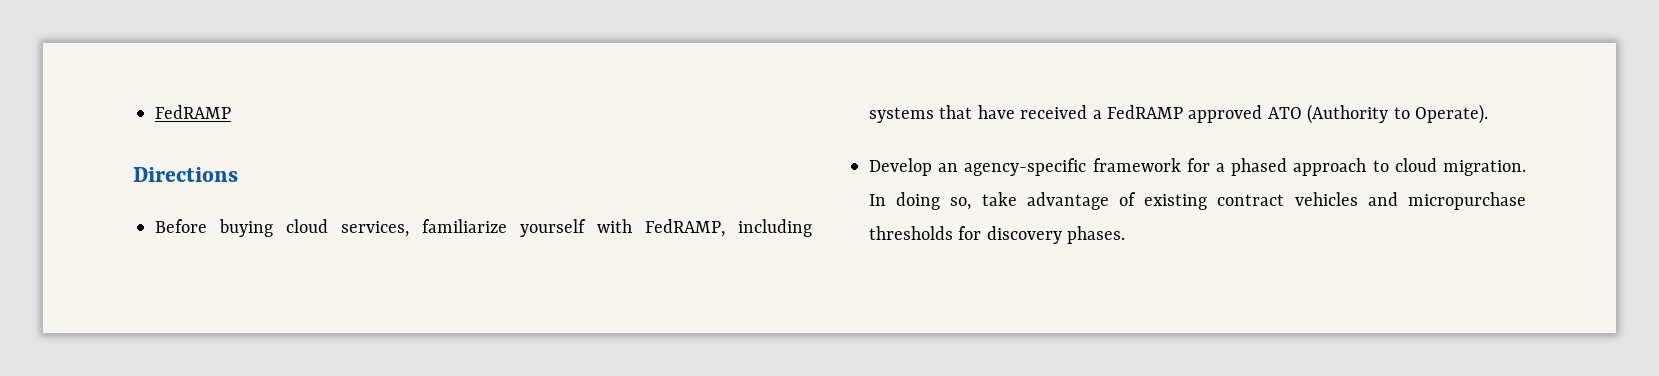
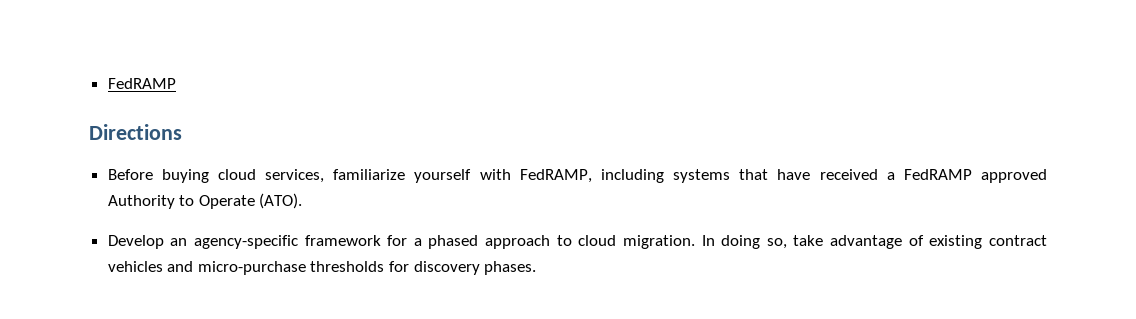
- Before buying cloud services, familiarize yourself with FedRAMP, including systems that have received a FedRAMP approved ATO (Authority to Operate).
+ Before buying cloud services, familiarize yourself with FedRAMP, including systems that have received a FedRAMP approved Authority to Operate (ATO).
- In doing so, take advantage of existing contract vehicles and micropurchase thresholds for discovery phases.
+ In doing so, take advantage of existing contract vehicles and micro-purchase thresholds for discovery phases.

